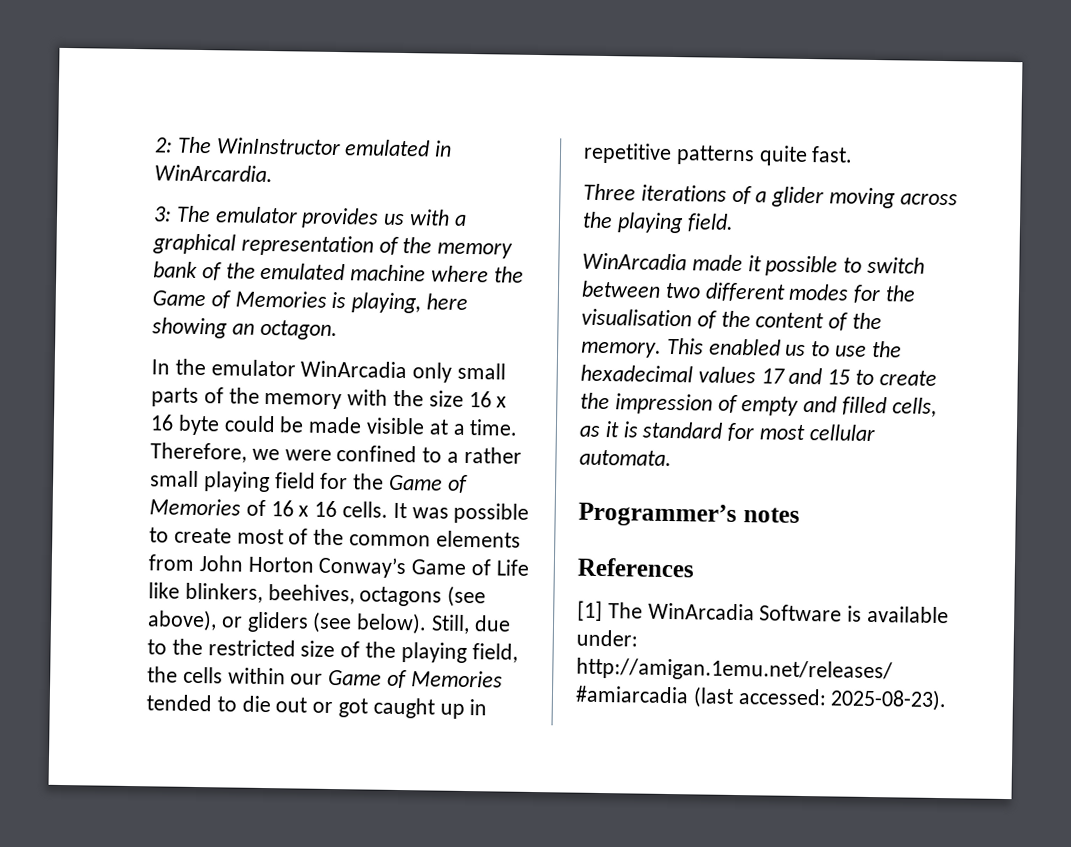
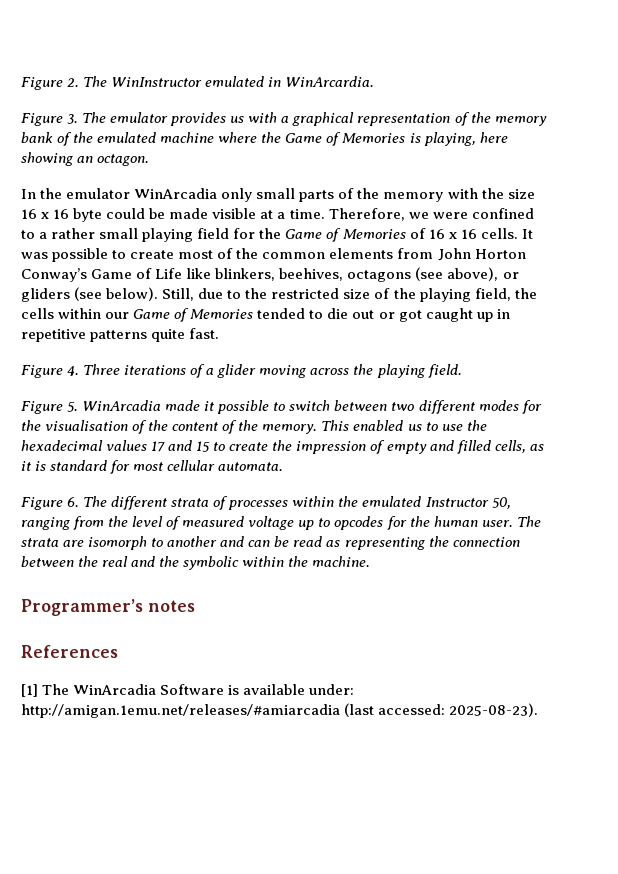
- 2: The WinInstructor emulated in WinArcardia.
+ Figure 2. The WinInstructor emulated in WinArcardia.
- 3: The emulator provides us with a graphical representation of the memory bank of the emulated machine where the Game of Memories is playing, here showing an octagon.
+ Figure 3. The emulator provides us with a graphical representation of the memory bank of the emulated machine where the Game of Memories is playing, here showing an octagon.
- Three iterations of a glider moving across the playing field.
+ Figure 4. Three iterations of a glider moving across the playing field.
- WinArcadia made it possible to switch between two different modes for the visualisation of the content of the memory.
+ Figure 5. WinArcadia made it possible to switch between two different modes for the visualisation of the content of the memory.
+ Figure 6. The different strata of processes within the emulated Instructor 50, ranging from the level of measured voltage up to opcodes for the human user. The strata are isomorph to another and can be read as representing the connection between the real and the symbolic within the machine.

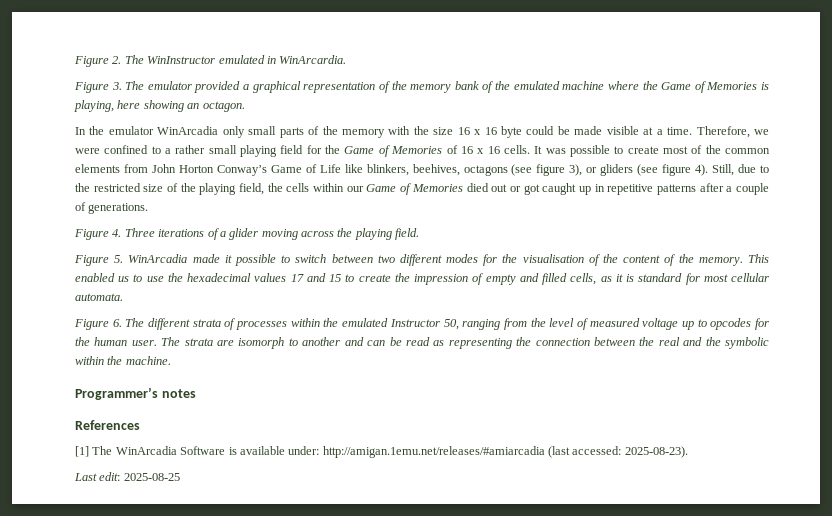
- Figure 3. The emulator provides us with a graphical representation of the memory bank of the emulated machine where the Game of Memories is playing, here showing an octagon.
+ Figure 3. The emulator provided a graphical representation of the memory bank of the emulated machine where the Game of Memories is playing, here showing an octagon.
- It was possible to create most of the common elements from John Horton Conway’s Game of Life like blinkers, beehives, octagons (see above), or gliders (see below).
+ It was possible to create most of the common elements from John Horton Conway’s Game of Life like blinkers, beehives, octagons (see figure 3), or gliders (see figure 4).
- Still, due to the restricted size of the playing field, the cells within our Game of Memories tended to die out or got caught up in repetitive patterns quite fast.
+ Still, due to the restricted size of the playing field, the cells within our Game of Memories died out or got caught up in repetitive patterns after a couple of generations.
+ Last edit: 2025-08-25

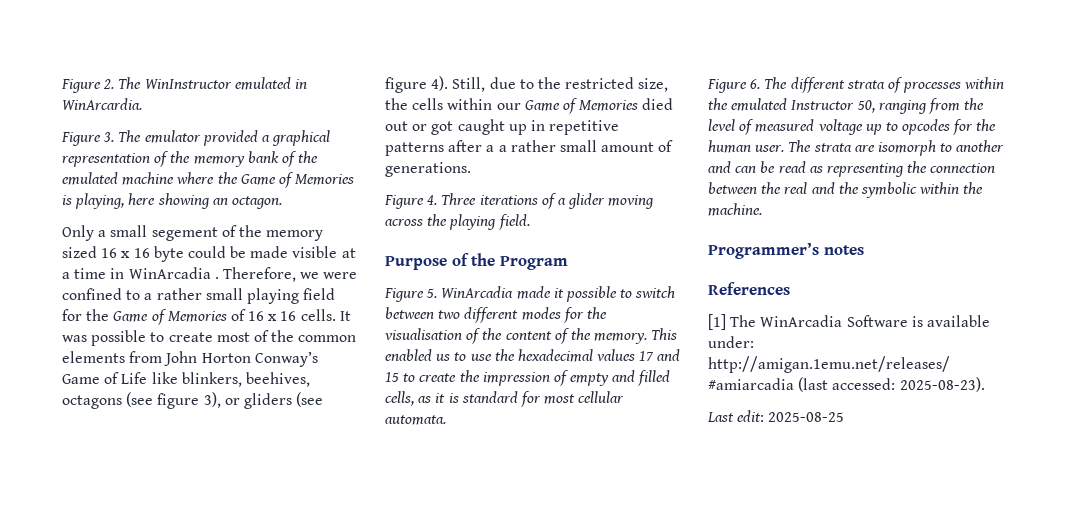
- In the emulator WinArcadia only small parts of the memory with the size 16 x 16 byte could be made visible at a time.
+ Only a small segement of the memory sized 16 x 16 byte could be made visible at a time in WinArcadia .
- Still, due to the restricted size of the playing field, the cells within our Game of Memories died out or got caught up in repetitive patterns after a couple of generations.
+ Still, due to the restricted size, the cells within our Game of Memories died out or got caught up in repetitive patterns after a a rather small amount of generations.
+ Purpose of the Program

